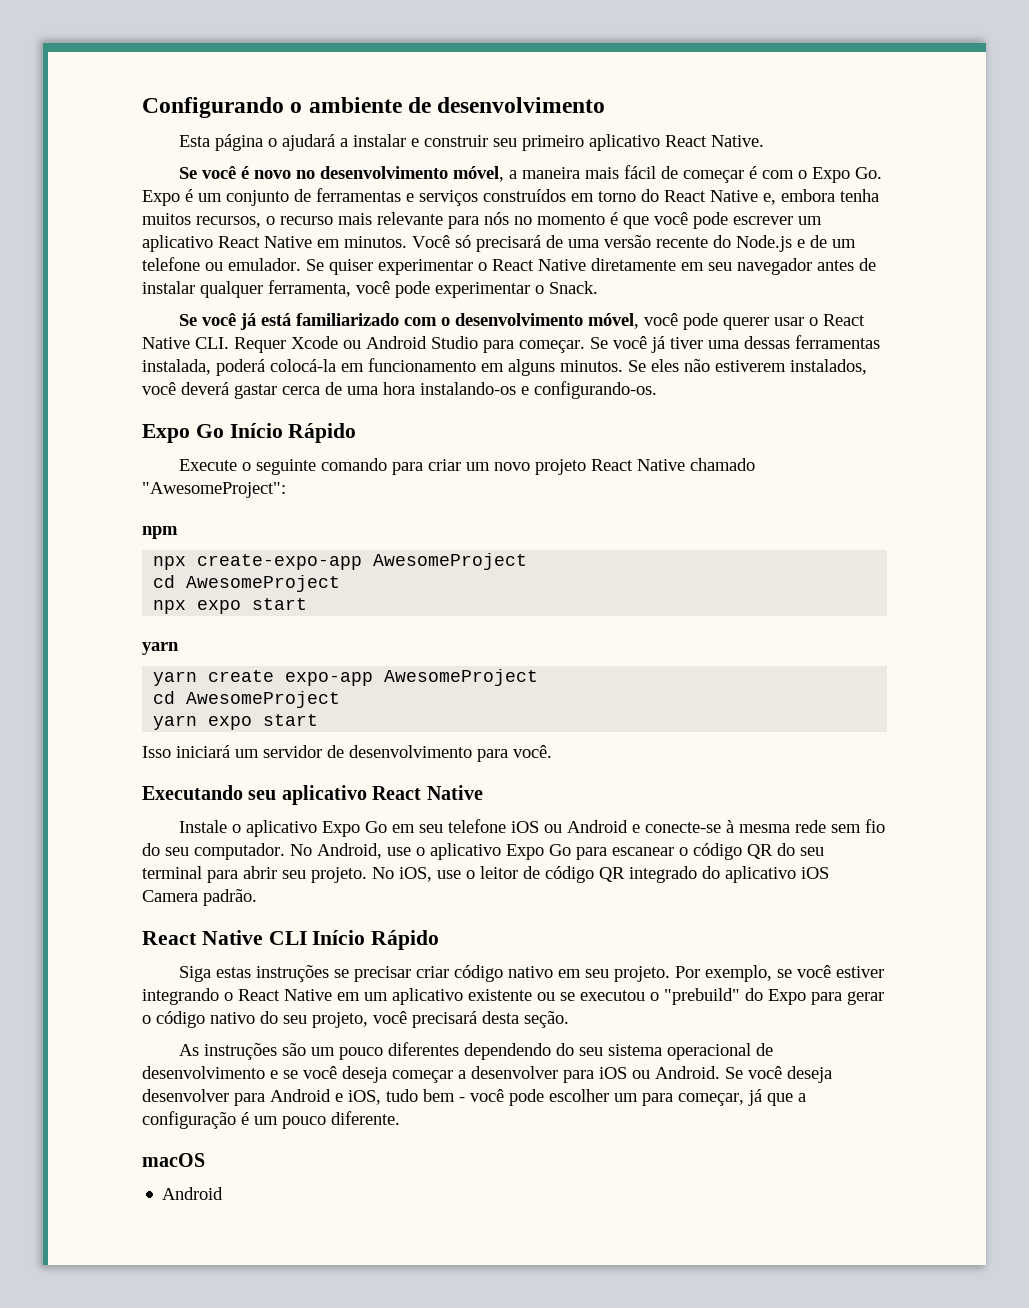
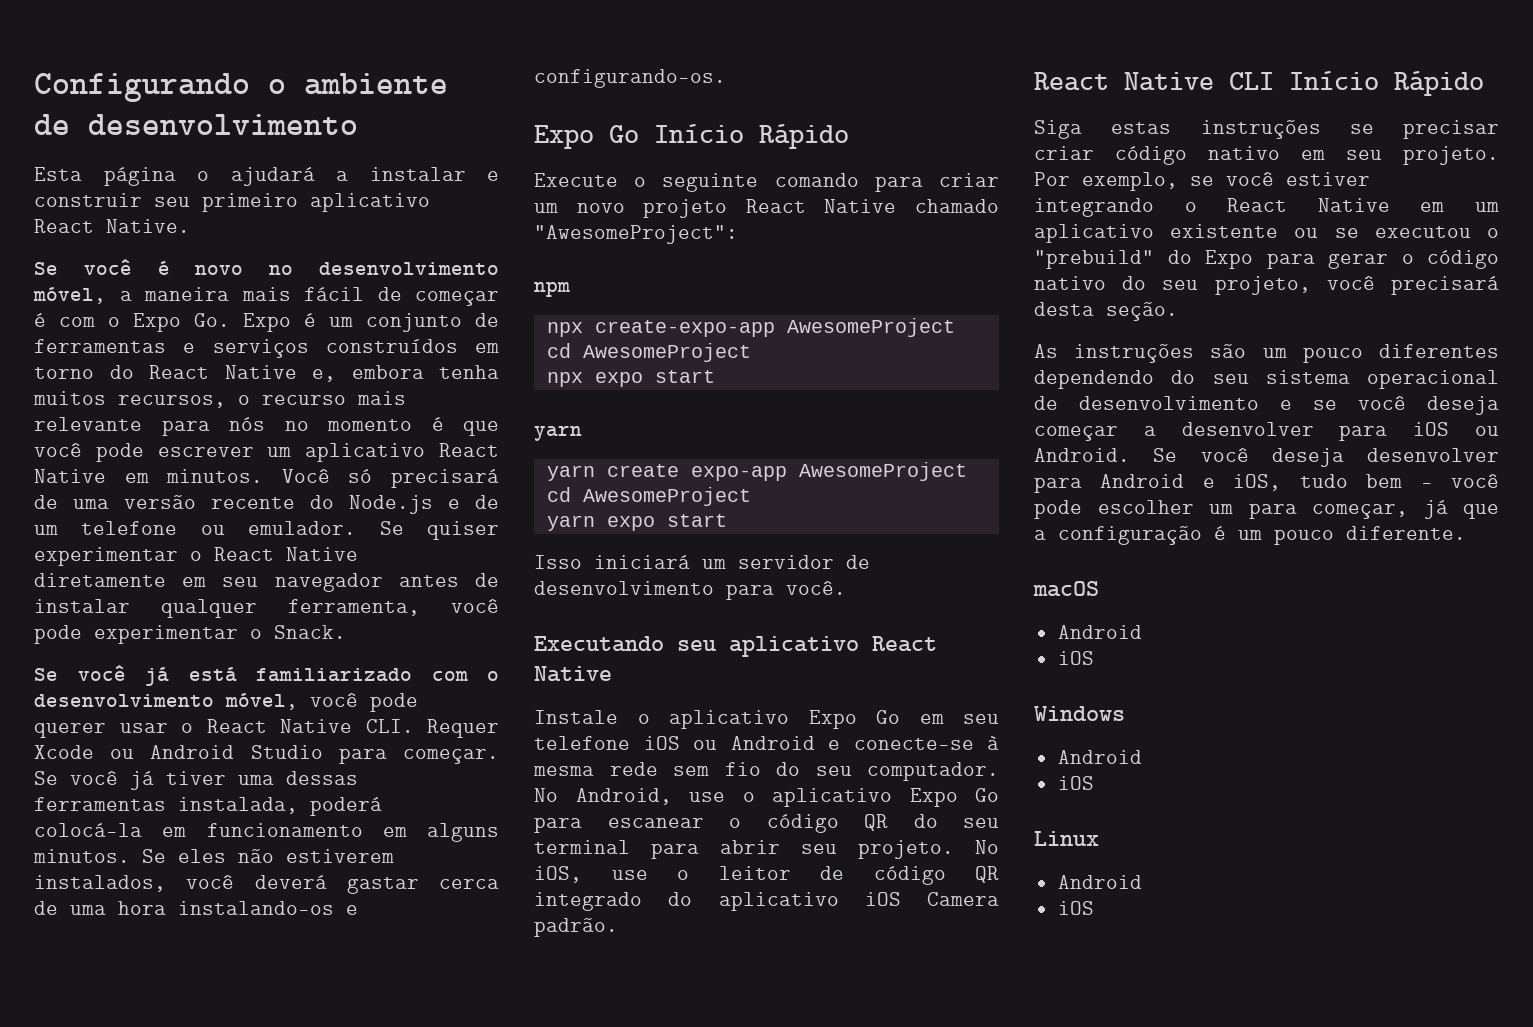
  macOS
  Android
+ iOS
+ Windows
+ Android
+ iOS
+ Linux
+ Android
+ iOS

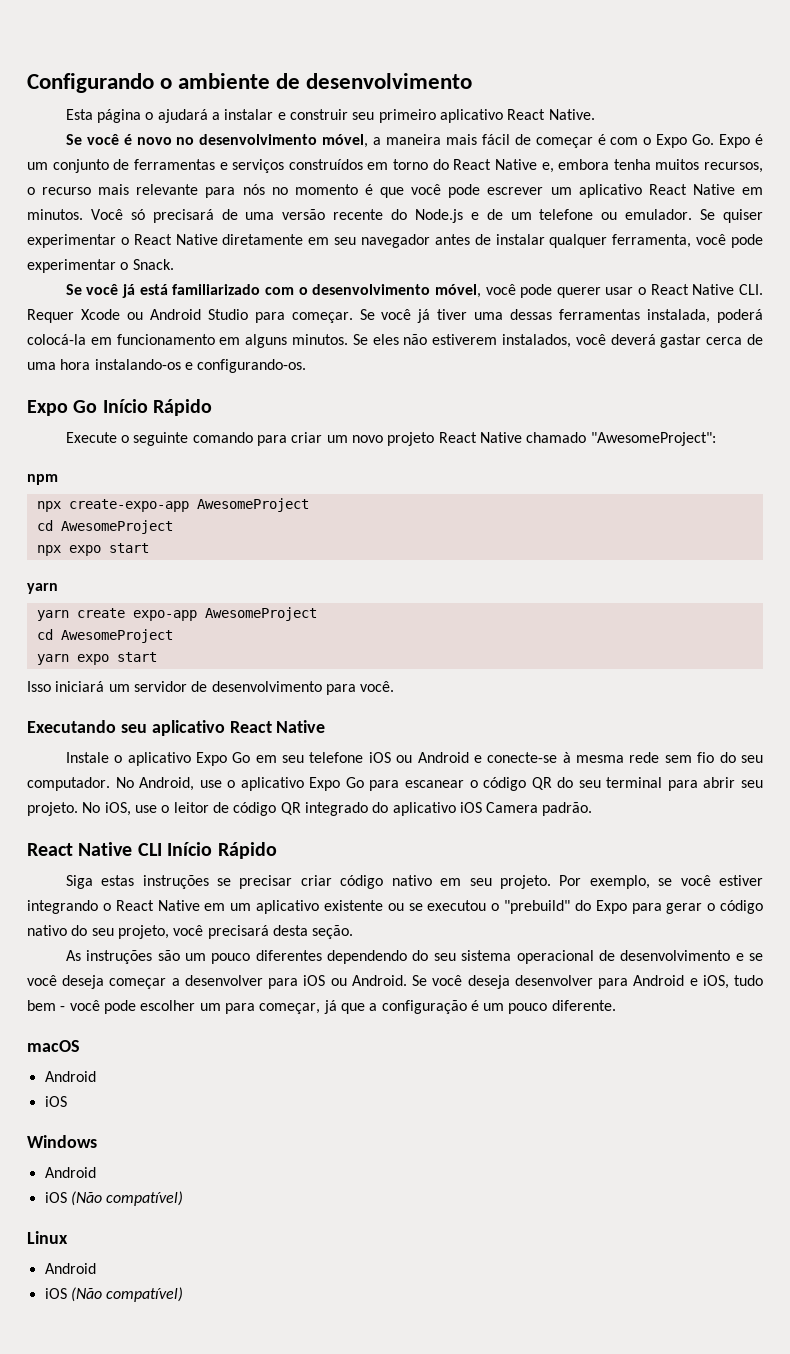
  Windows
  Android
- iOS
+ iOS (Não compatível)
  Linux
  Android
- iOS
+ iOS (Não compatível)

